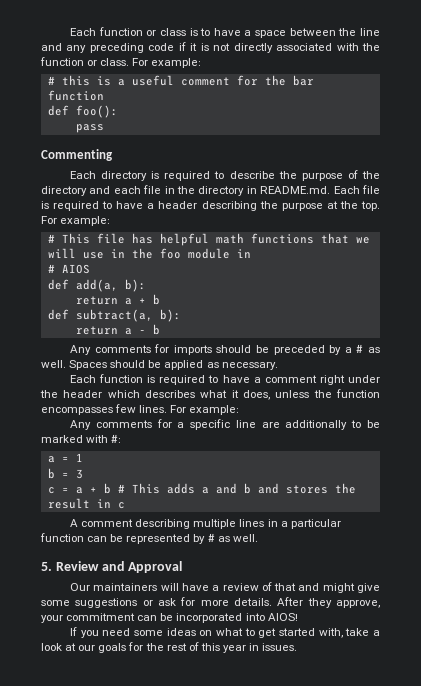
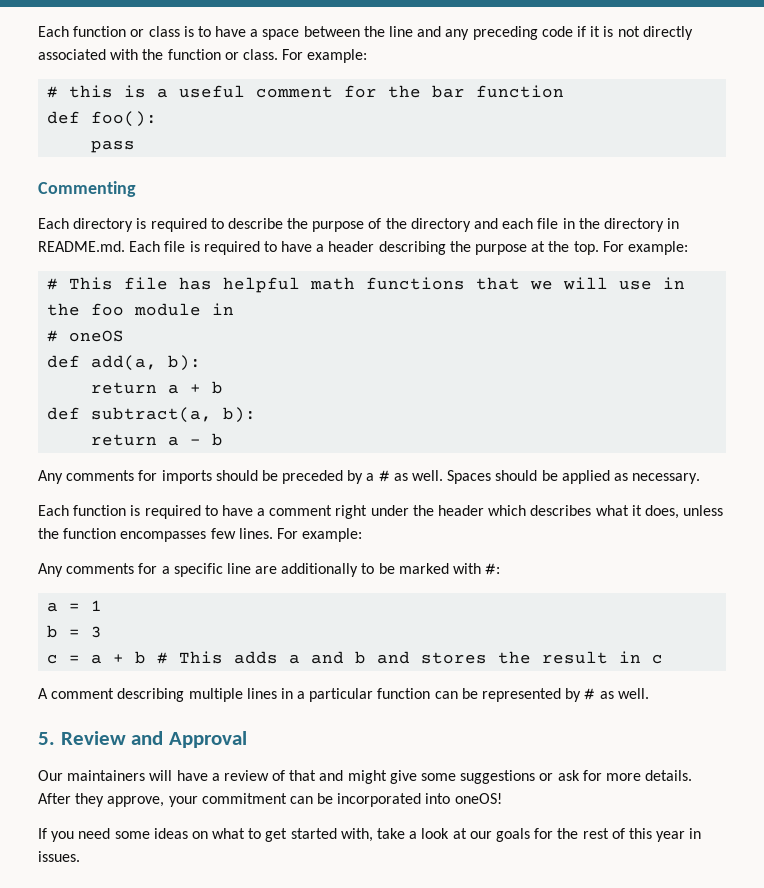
- # AIOS
+ # oneOS
- After they approve, your commitment can be incorporated into AIOS!
+ After they approve, your commitment can be incorporated into oneOS!

